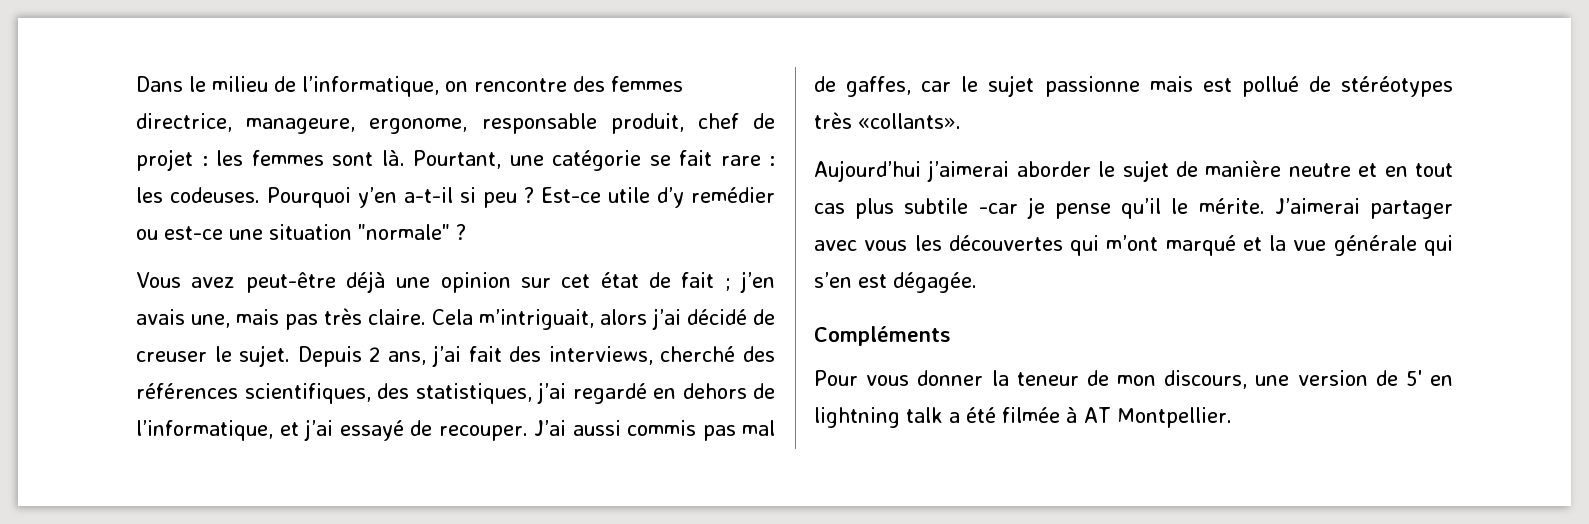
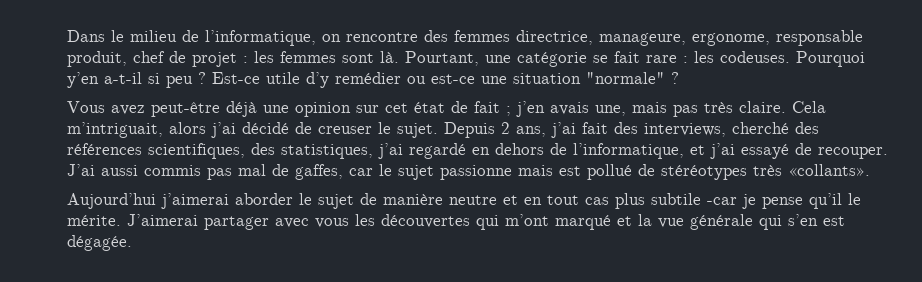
- Compléments
- Pour vous donner la teneur de mon discours, une version de 5' en lightning talk a été filmée à AT Montpellier.

